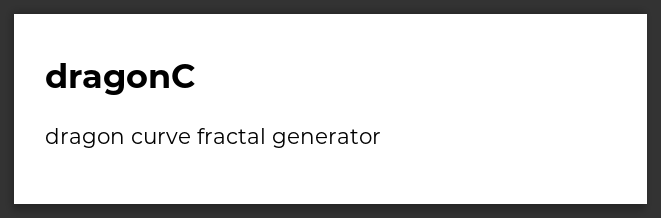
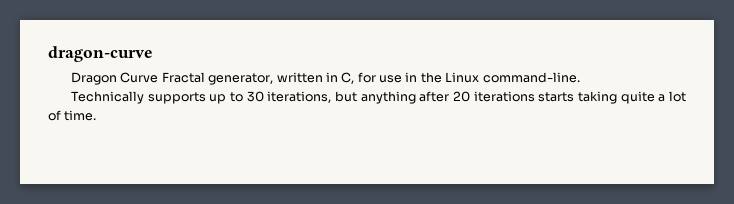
- dragonC
- dragon curve fractal generator
+ dragon-curve
+ Dragon Curve Fractal generator, written in C, for use in the Linux command-line.
+ Technically supports up to 30 iterations, but anything after 20 iterations starts taking quite a lot of time.

